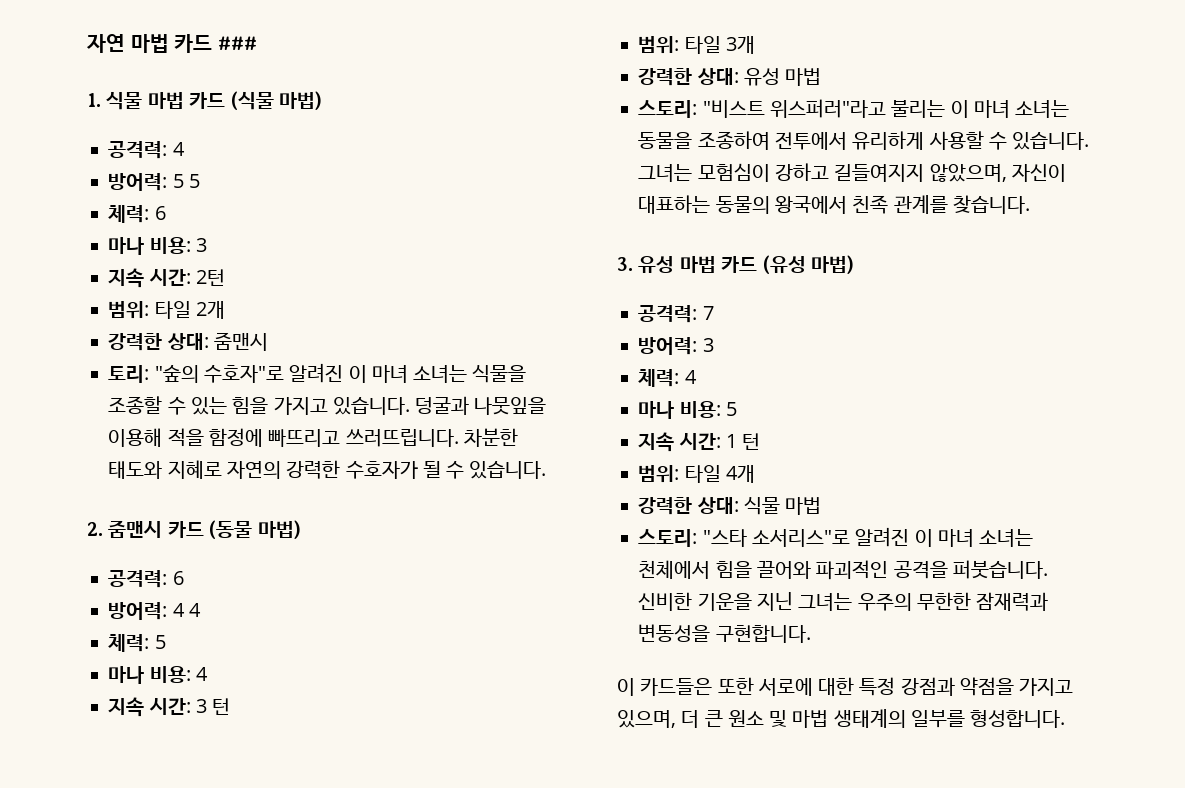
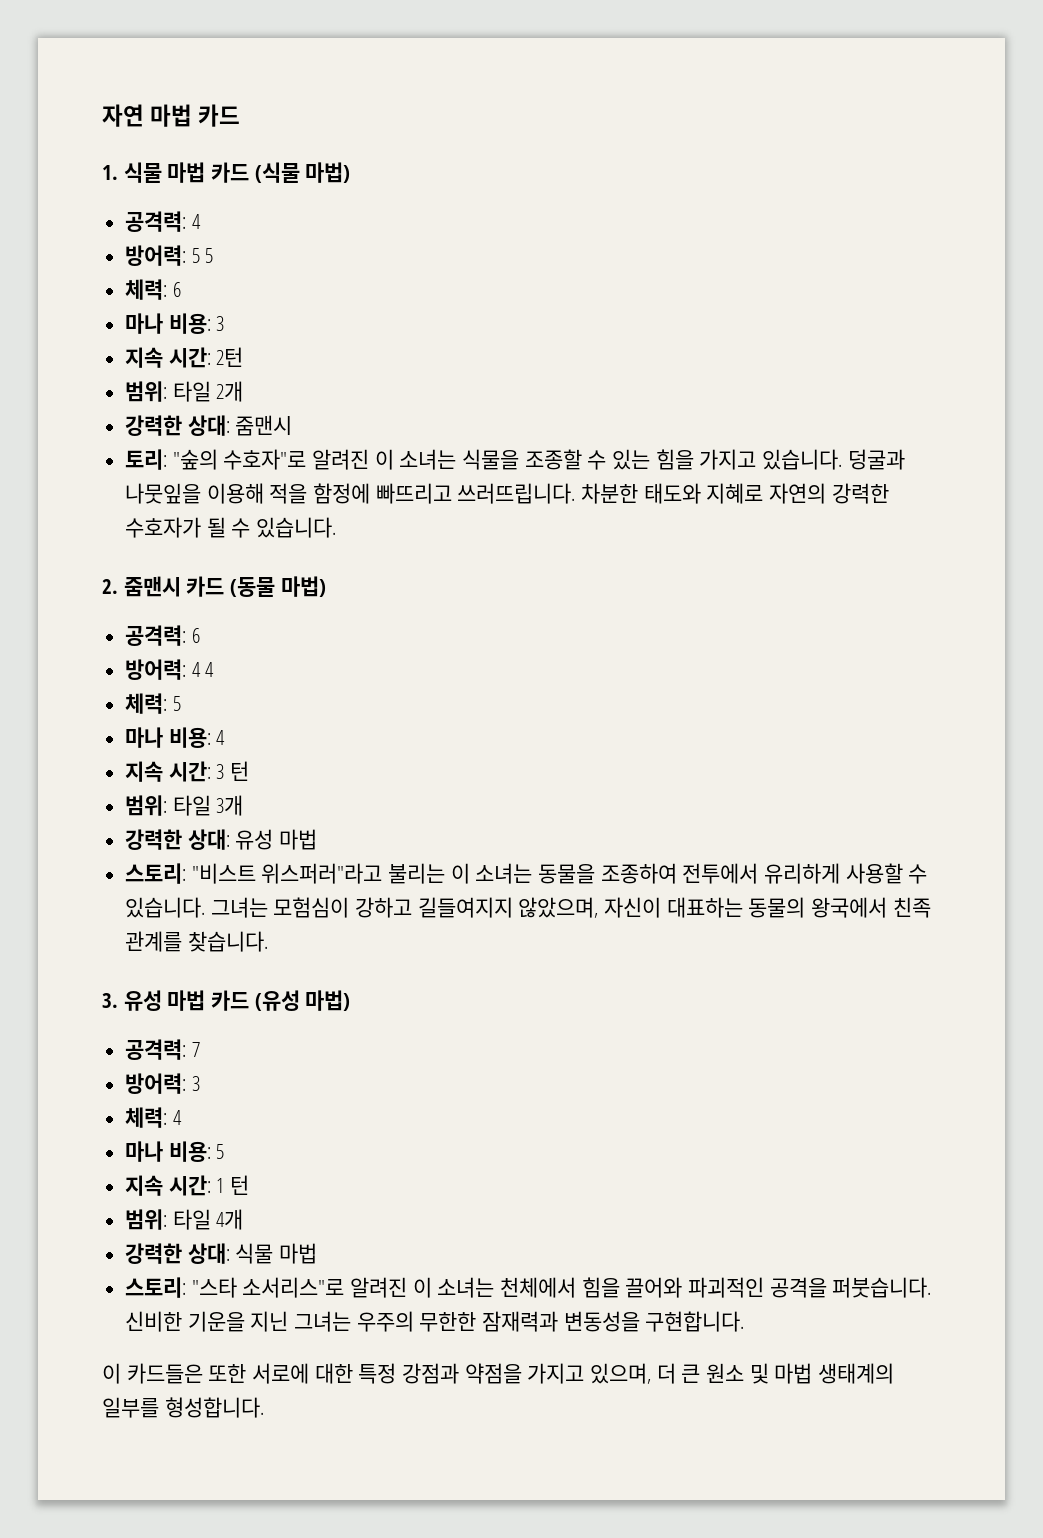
- 자연 마법 카드 ###
+ 자연 마법 카드
- 토리: "숲의 수호자"로 알려진 이 마녀 소녀는 식물을 조종할 수 있는 힘을 가지고 있습니다.
+ 토리: "숲의 수호자"로 알려진 이 소녀는 식물을 조종할 수 있는 힘을 가지고 있습니다.
- 스토리: "비스트 위스퍼러"라고 불리는 이 마녀 소녀는 동물을 조종하여 전투에서 유리하게 사용할 수 있습니다.
+ 스토리: "비스트 위스퍼러"라고 불리는 이 소녀는 동물을 조종하여 전투에서 유리하게 사용할 수 있습니다.
- 스토리: "스타 소서리스"로 알려진 이 마녀 소녀는 천체에서 힘을 끌어와 파괴적인 공격을 퍼붓습니다.
+ 스토리: "스타 소서리스"로 알려진 이 소녀는 천체에서 힘을 끌어와 파괴적인 공격을 퍼붓습니다.

